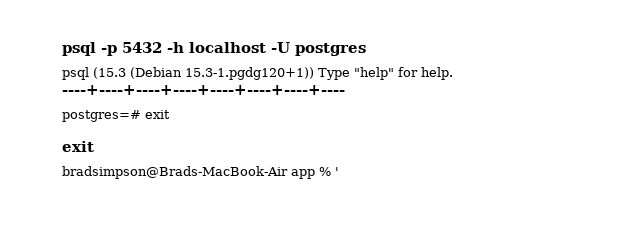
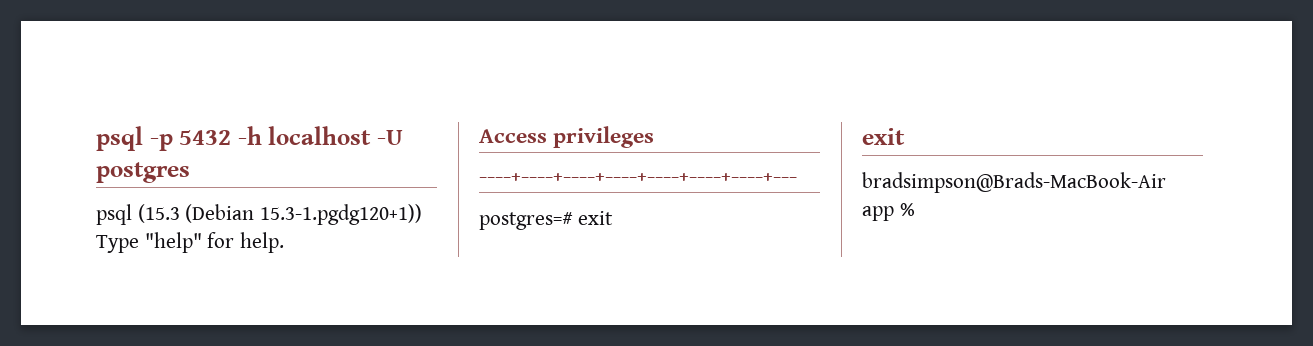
- ----+----+----+----+----+----+----+----
+ Access privileges
+ ----+----+----+----+----+----+----+---
- bradsimpson@Brads-MacBook-Air app % '
+ bradsimpson@Brads-MacBook-Air app %

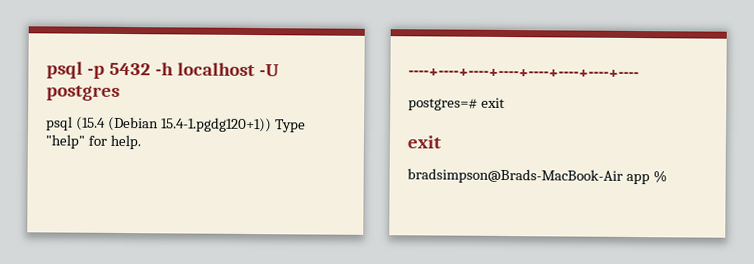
- psql (15.3 (Debian 15.3-1.pgdg120+1)) Type "help" for help.
+ psql (15.4 (Debian 15.4-1.pgdg120+1)) Type "help" for help.
- Access privileges
- ----+----+----+----+----+----+----+---
+ ----+----+----+----+----+----+----+----

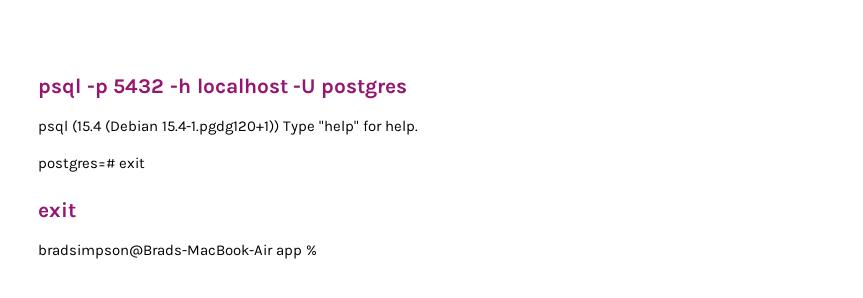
- ----+----+----+----+----+----+----+----

